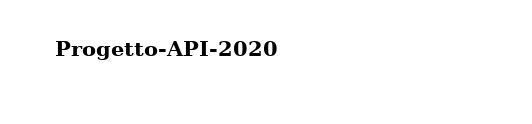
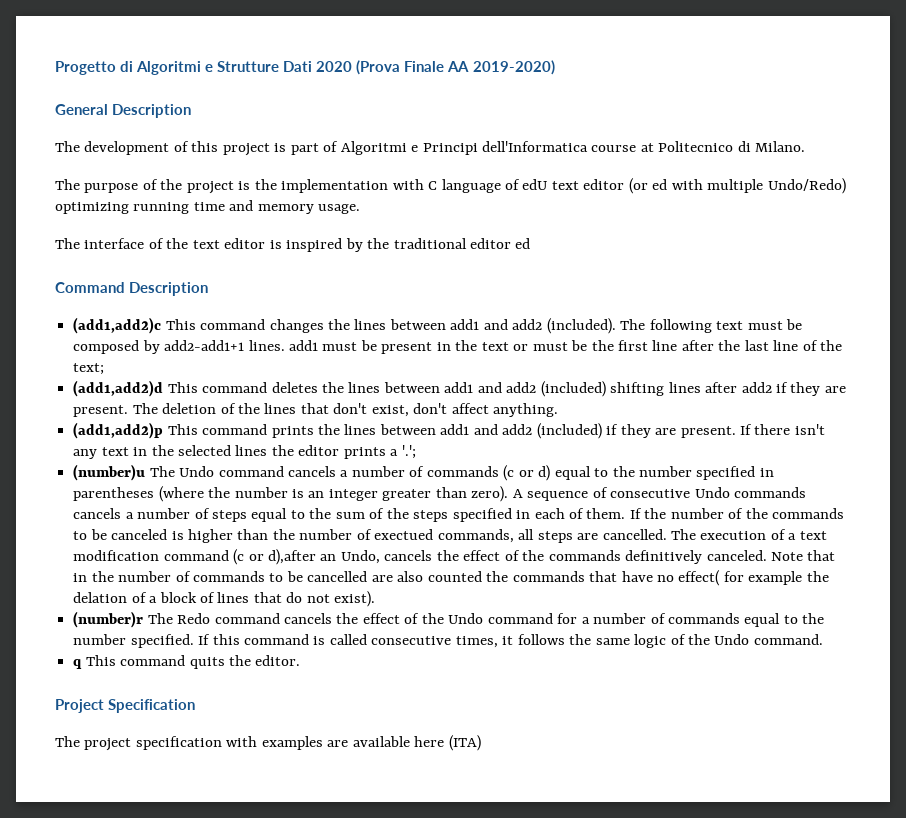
- Progetto-API-2020
+ Progetto di Algoritmi e Strutture Dati 2020 (Prova Finale AA 2019-2020)
+ General Description
+ The development of this project is part of Algoritmi e Principi dell'Informatica course at Politecnico di Milano.
+ The purpose of the project is the implementation with C language of edU text editor (or ed with multiple Undo/Redo) optimizing running time and memory usage.
+ The interface of the text editor is inspired by the traditional editor ed
+ Command Description
+ (add1,add2)c This command changes the lines between add1 and add2 (included). The following text must be composed by add2-add1+1 lines. add1 must be present in the text or must be the first line after the last line of the text;
+ (add1,add2)d This command deletes the lines between add1 and add2 (included) shifting lines after add2 if they are present. The deletion of the lines that don't exist, don't affect anything.
+ (add1,add2)p This command prints the lines between add1 and add2 (included) if they are present. If there isn't any text in the selected lines the editor prints a '.';
+ (number)u The Undo command cancels a number of commands (c or d) equal to the number specified in parentheses (where the number is an integer greater than zero). A sequence of consecutive Undo commands cancels a number of steps equal to the sum of the steps specified in each of them. If the number of the commands to be canceled is higher than the number of exectued commands, all steps are cancelled. The execution of a text modification command (c or d),after an Undo, cancels the effect of the commands definitively canceled. Note that in the number of commands to be cancelled are also counted the commands that have no effect( for example the delation of a block of lines that do not exist).
+ (number)r The Redo command cancels the effect of the Undo command for a number of commands equal to the number specified. If this command is called consecutive times, it follows the same logic of the Undo command.
+ q This command quits the editor.
+ Project Specification
+ The project specification with examples are available here (ITA)

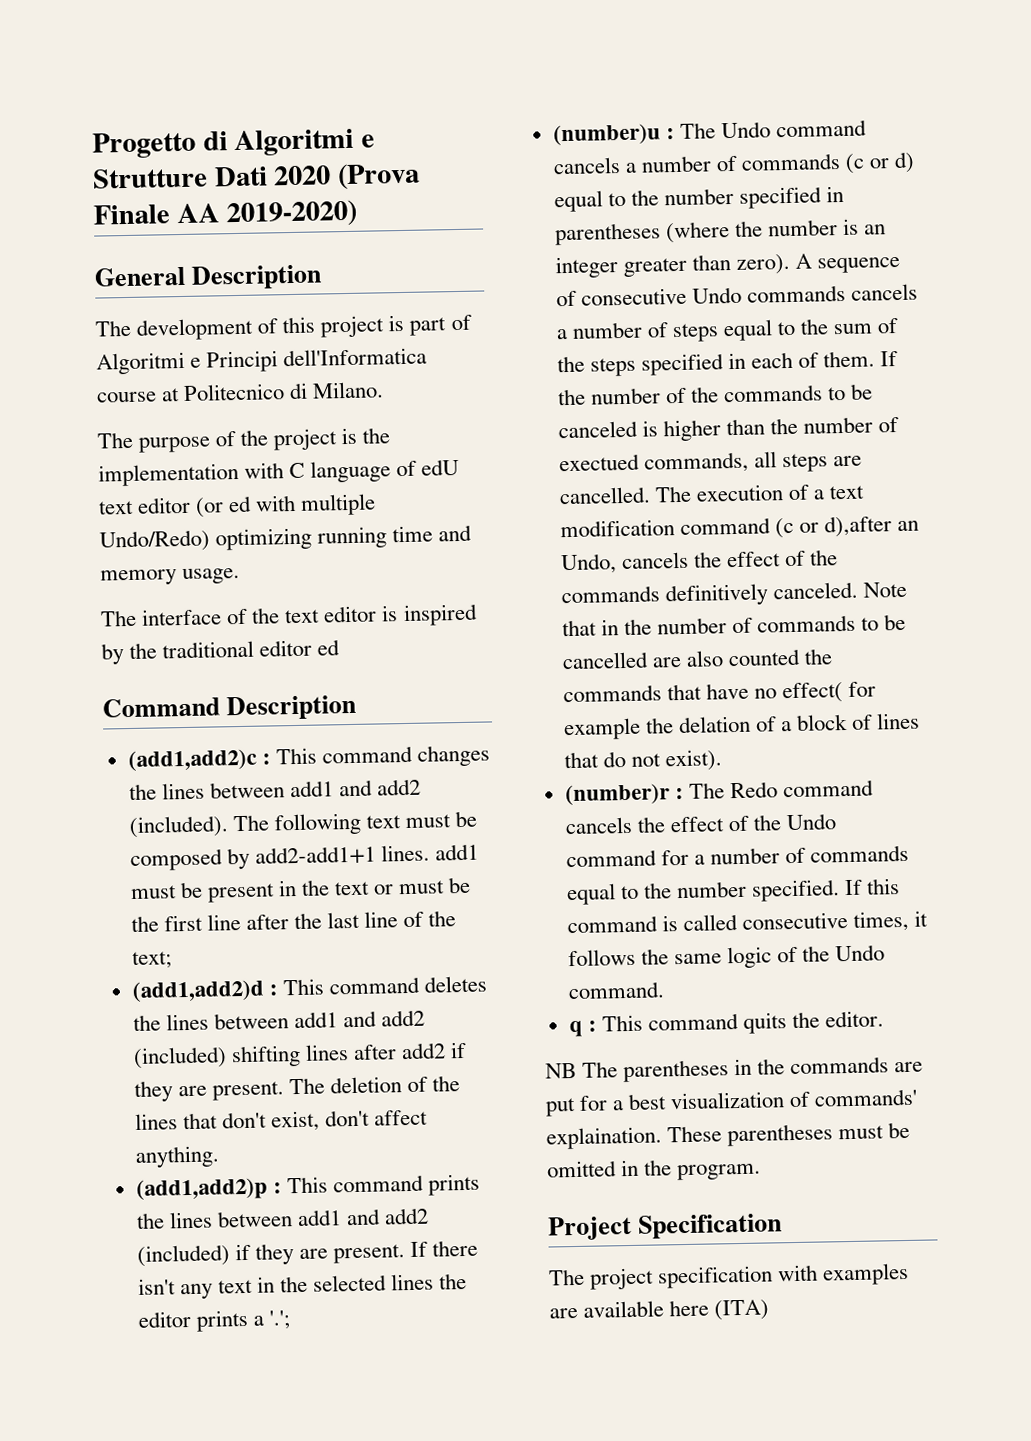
- (add1,add2)c This command changes the lines between add1 and add2 (included).
+ (add1,add2)c : This command changes the lines between add1 and add2 (included).
- (add1,add2)d This command deletes the lines between add1 and add2 (included) shifting lines after add2 if they are present.
+ (add1,add2)d : This command deletes the lines between add1 and add2 (included) shifting lines after add2 if they are present.
- (add1,add2)p This command prints the lines between add1 and add2 (included) if they are present.
+ (add1,add2)p : This command prints the lines between add1 and add2 (included) if they are present.
- (number)u The Undo command cancels a number of commands (c or d) equal to the number specified in parentheses (where the number is an integer greater than zero).
+ (number)u : The Undo command cancels a number of commands (c or d) equal to the number specified in parentheses (where the number is an integer greater than zero).
- (number)r The Redo command cancels the effect of the Undo command for a number of commands equal to the number specified.
+ (number)r : The Redo command cancels the effect of the Undo command for a number of commands equal to the number specified.
- q This command quits the editor.
+ q : This command quits the editor.
+ NB The parentheses in the commands are put for a best visualization of commands' explaination. These parentheses must be omitted in the program.

